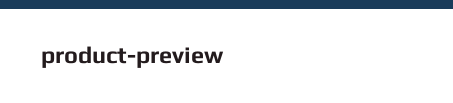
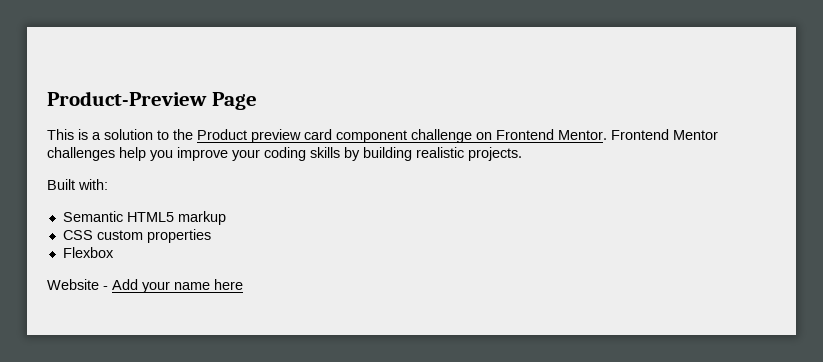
- product-preview
+ Product-Preview Page
+ This is a solution to the Product preview card component challenge on Frontend Mentor. Frontend Mentor challenges help you improve your coding skills by building realistic projects.
+ Built with:
+ Semantic HTML5 markup
+ CSS custom properties
+ Flexbox
+ Website - Add your name here

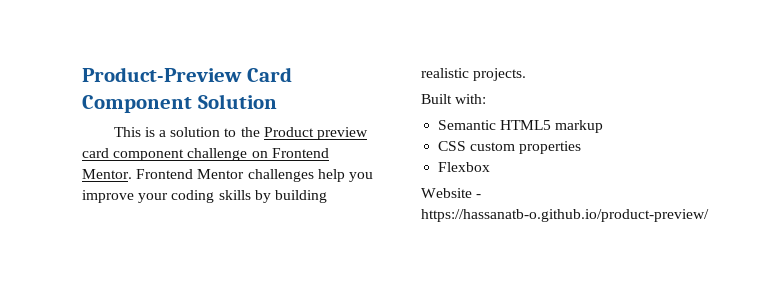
- Product-Preview Page
+ Product-Preview Card Component Solution
- Website - Add your name here
+ Website - https://hassanatb-o.github.io/product-preview/

